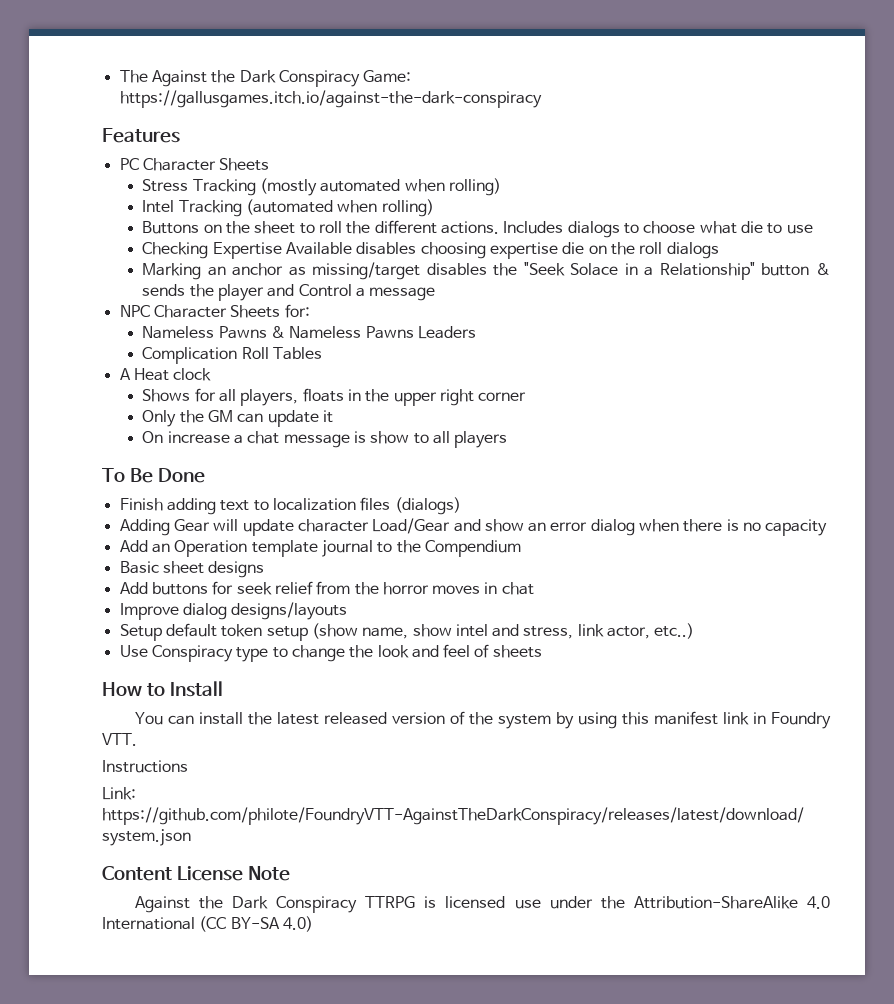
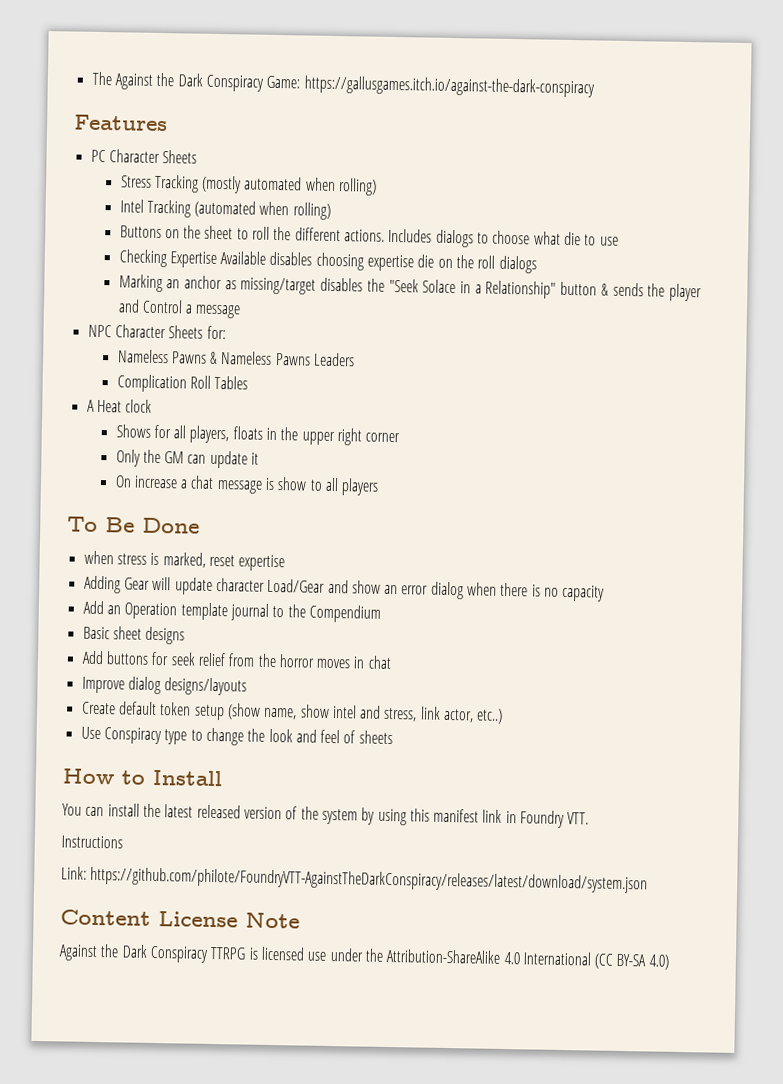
- Finish adding text to localization files (dialogs)
+ when stress is marked, reset expertise
- Setup default token setup (show name, show intel and stress, link actor, etc..)
+ Create default token setup (show name, show intel and stress, link actor, etc..)

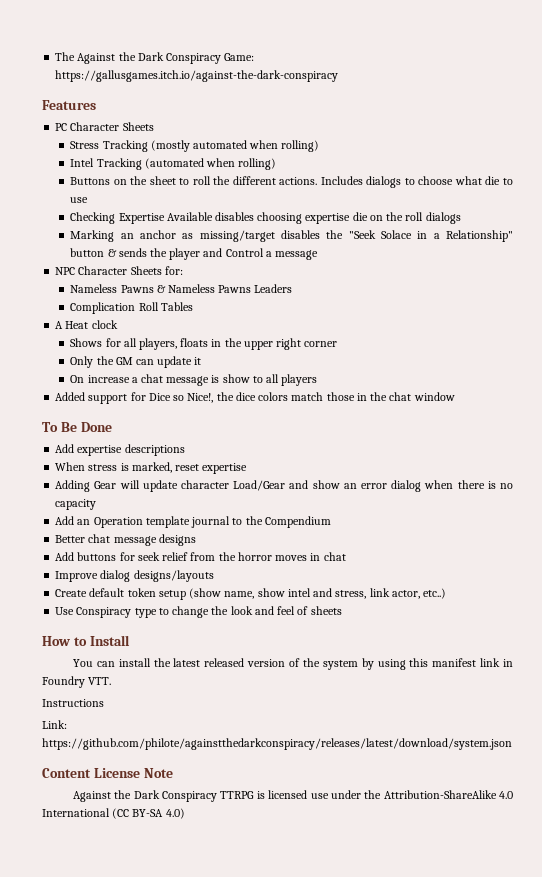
+ Added support for Dice so Nice!, the dice colors match those in the chat window
- when stress is marked, reset expertise
+ Add expertise descriptions
+ When stress is marked, reset expertise
- Basic sheet designs
+ Better chat message designs
- Link: https://github.com/philote/FoundryVTT-AgainstTheDarkConspiracy/releases/latest/download/system.json
+ Link: https://github.com/philote/againstthedarkconspiracy/releases/latest/download/system.json

